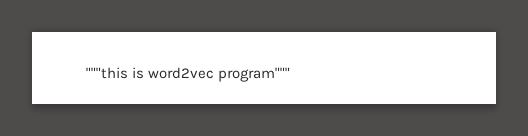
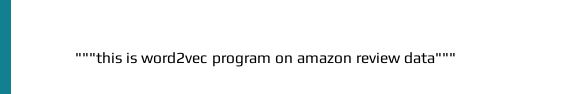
- """this is word2vec program"""
+ """this is word2vec program on amazon review data"""

